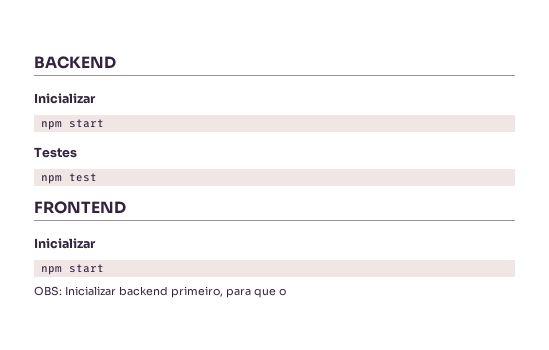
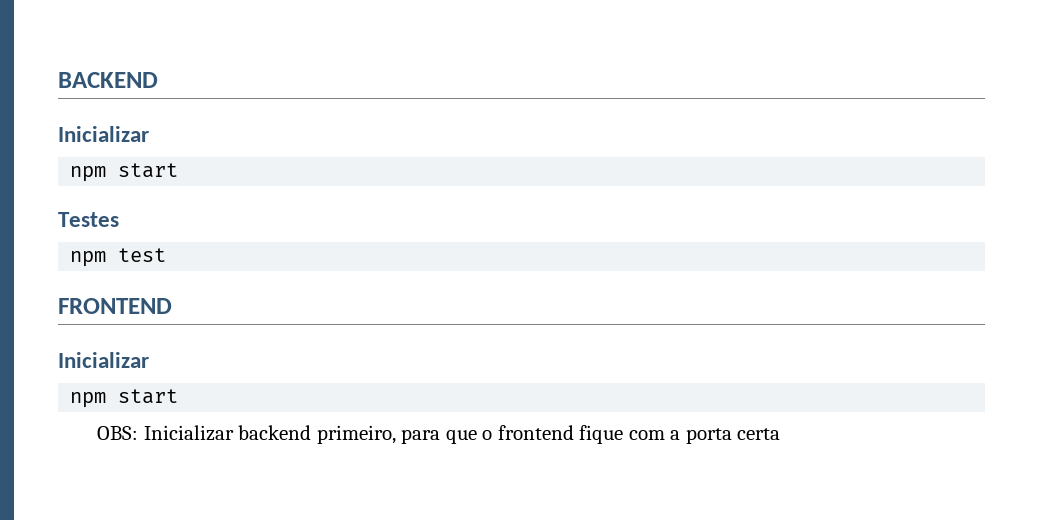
- OBS: Inicializar backend primeiro, para que o
+ OBS: Inicializar backend primeiro, para que o frontend fique com a porta certa

